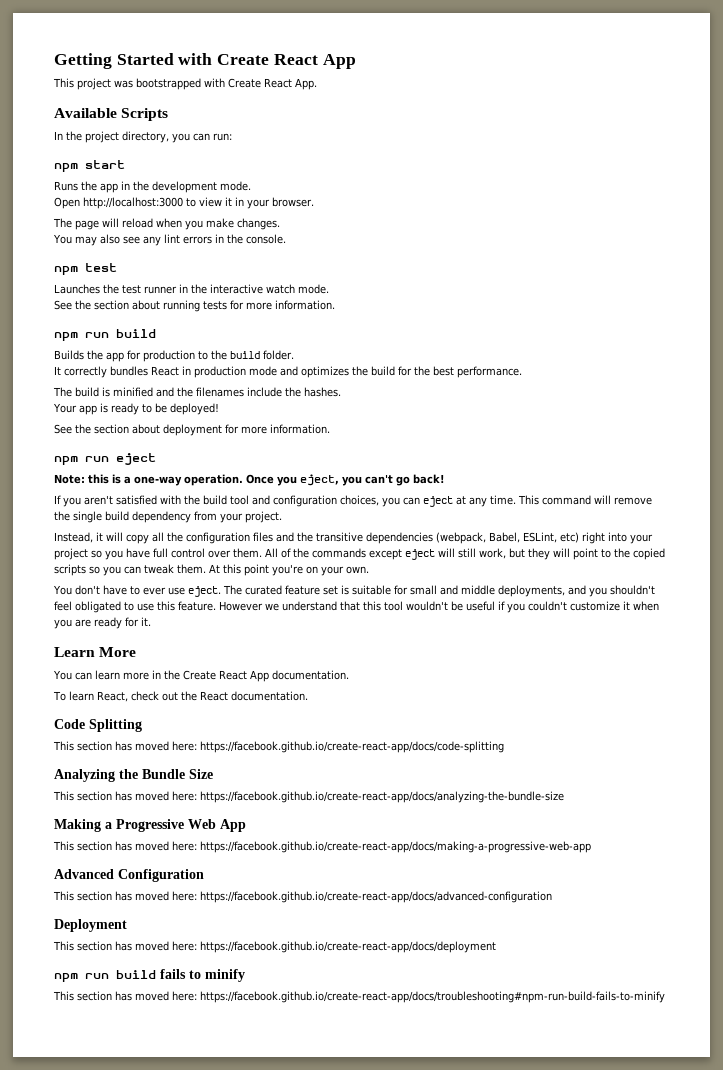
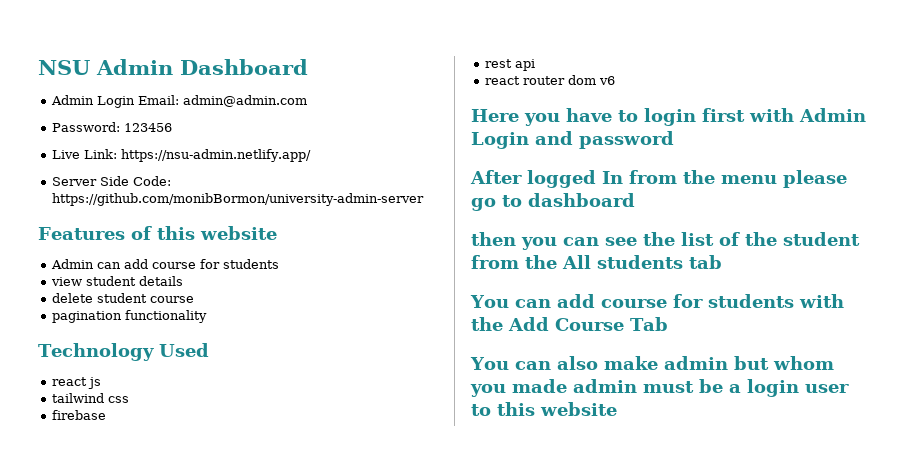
- Getting Started with Create React App
- This project was bootstrapped with Create React App.
- Available Scripts
- In the project directory, you can run:
- npm start
- Runs the app in the development mode.
- Open http://localhost:3000 to view it in your browser.
- The page will reload when you make changes.
- You may also see any lint errors in the console.
- npm test
- Launches the test runner in the interactive watch mode.
- See the section about running tests for more information.
- npm run build
- Builds the app for production to the build folder.
- It correctly bundles React in production mode and optimizes the build for the best performance.
- The build is minified and the filenames include the hashes.
- Your app is ready to be deployed!
- See the section about deployment for more information.
- npm run eject
- Note: this is a one-way operation. Once you eject, you can't go back!
- If you aren't satisfied with the build tool and configuration choices, you can eject at any time. This command will remove the single build dependency from your project.
- Instead, it will copy all the configuration files and the transitive dependencies (webpack, Babel, ESLint, etc) right into your project so you have full control over them. All of the commands except eject will still work, but they will point to the copied scripts so you can tweak them. At this point you're on your own.
- You don't have to ever use eject. The curated feature set is suitable for small and middle deployments, and you shouldn't feel obligated to use this feature. However we understand that this tool wouldn't be useful if you couldn't customize it when you are ready for it.
- Learn More
- You can learn more in the Create React App documentation.
- To learn React, check out the React documentation.
- Code Splitting
- This section has moved here: https://facebook.github.io/create-react-app/docs/code-splitting
- Analyzing the Bundle Size
- This section has moved here: https://facebook.github.io/create-react-app/docs/analyzing-the-bundle-size
- Making a Progressive Web App
- This section has moved here: https://facebook.github.io/create-react-app/docs/making-a-progressive-web-app
- Advanced Configuration
- This section has moved here: https://facebook.github.io/create-react-app/docs/advanced-configuration
- Deployment
- This section has moved here: https://facebook.github.io/create-react-app/docs/deployment
- npm run build fails to minify
- This section has moved here: https://facebook.github.io/create-react-app/docs/troubleshooting#npm-run-build-fails-to-minify
+ NSU Admin Dashboard
+ Admin Login Email: admin@admin.com
+ Password: 123456
+ Live Link: https://nsu-admin.netlify.app/
+ Server Side Code: https://github.com/monibBormon/university-admin-server
+ Features of this website
+ Admin can add course for students
+ view student details
+ delete student course
+ pagination functionality
+ Technology Used
+ react js
+ tailwind css
+ firebase
+ rest api
+ react router dom v6
+ Here you have to login first with Admin Login and password
+ After logged In from the menu please go to dashboard
+ then you can see the list of the student from the All students tab
+ You can add course for students with the Add Course Tab
+ You can also make admin but whom you made admin must be a login user to this website

